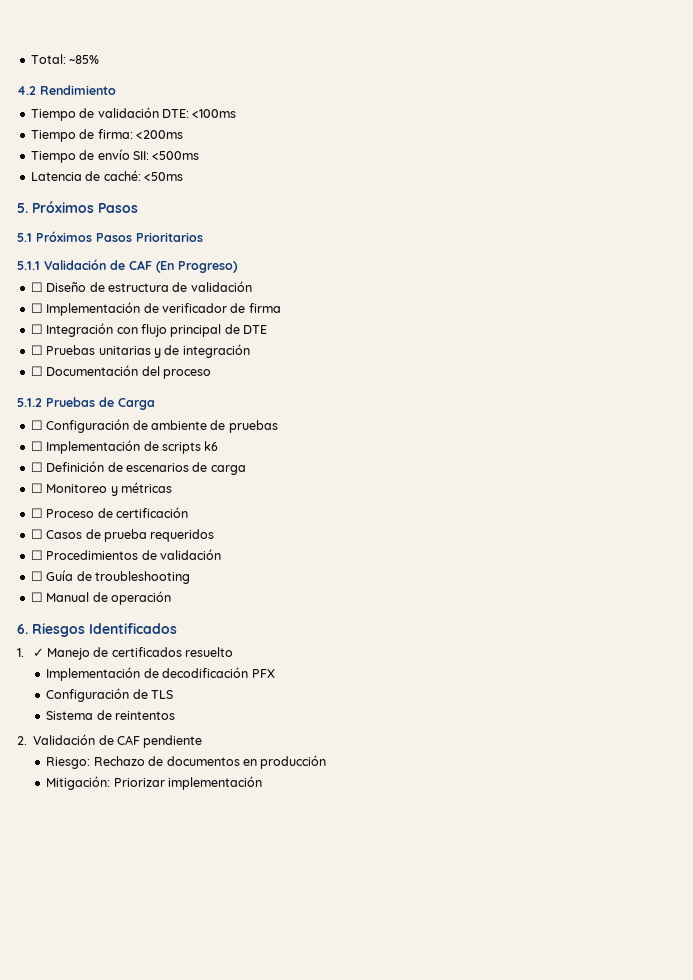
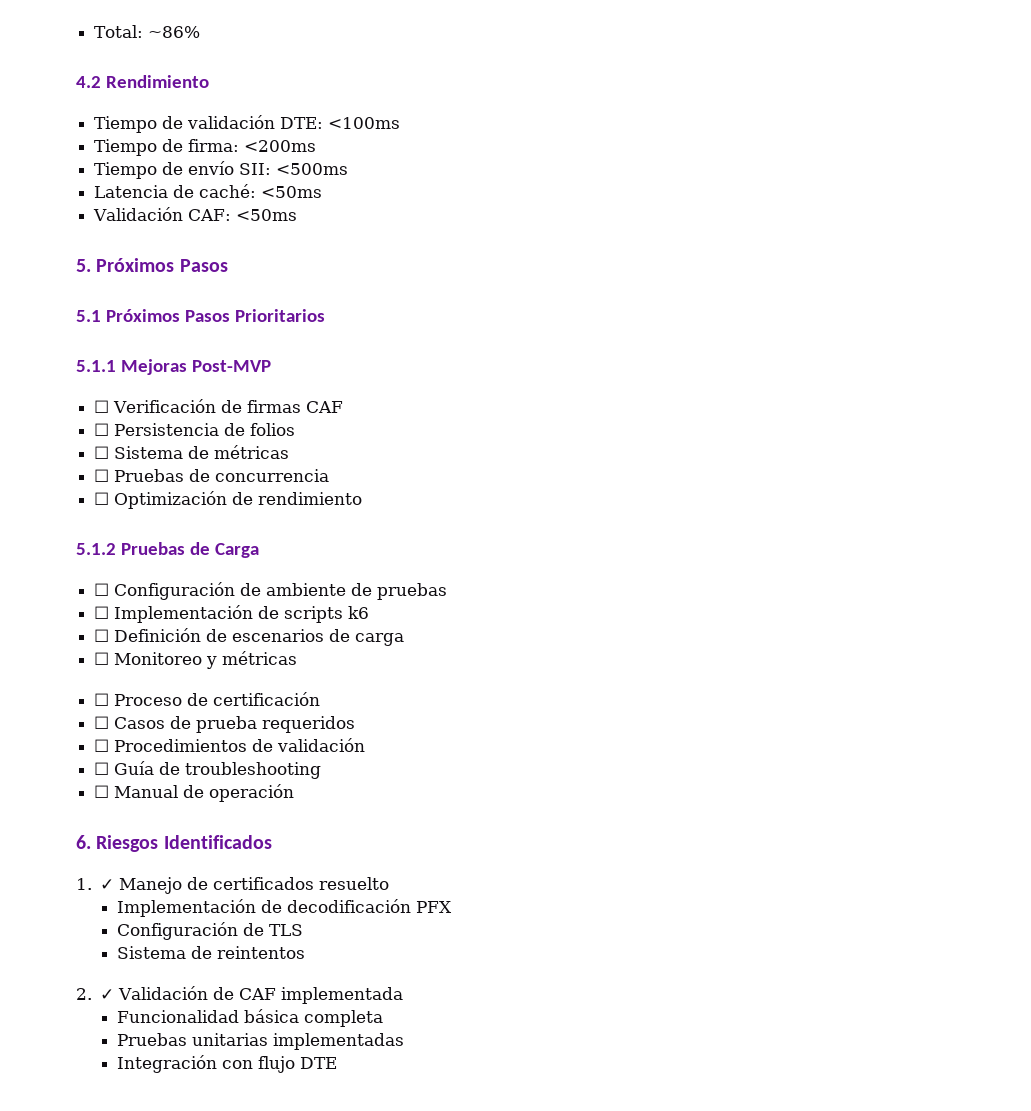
- Total: ~85%
+ Total: ~86%
+ Validación CAF: <50ms
- 5.1.1 Validación de CAF (En Progreso)
- ☐ Diseño de estructura de validación
- ☐ Implementación de verificador de firma
- ☐ Integración con flujo principal de DTE
- ☐ Pruebas unitarias y de integración
- ☐ Documentación del proceso
+ 5.1.1 Mejoras Post-MVP
+ ☐ Verificación de firmas CAF
+ ☐ Persistencia de folios
+ ☐ Sistema de métricas
+ ☐ Pruebas de concurrencia
+ ☐ Optimización de rendimiento
- 2. Validación de CAF pendiente
- Riesgo: Rechazo de documentos en producción
- Mitigación: Priorizar implementación
+ 2. ✓ Validación de CAF implementada
+ Funcionalidad básica completa
+ Pruebas unitarias implementadas
+ Integración con flujo DTE

